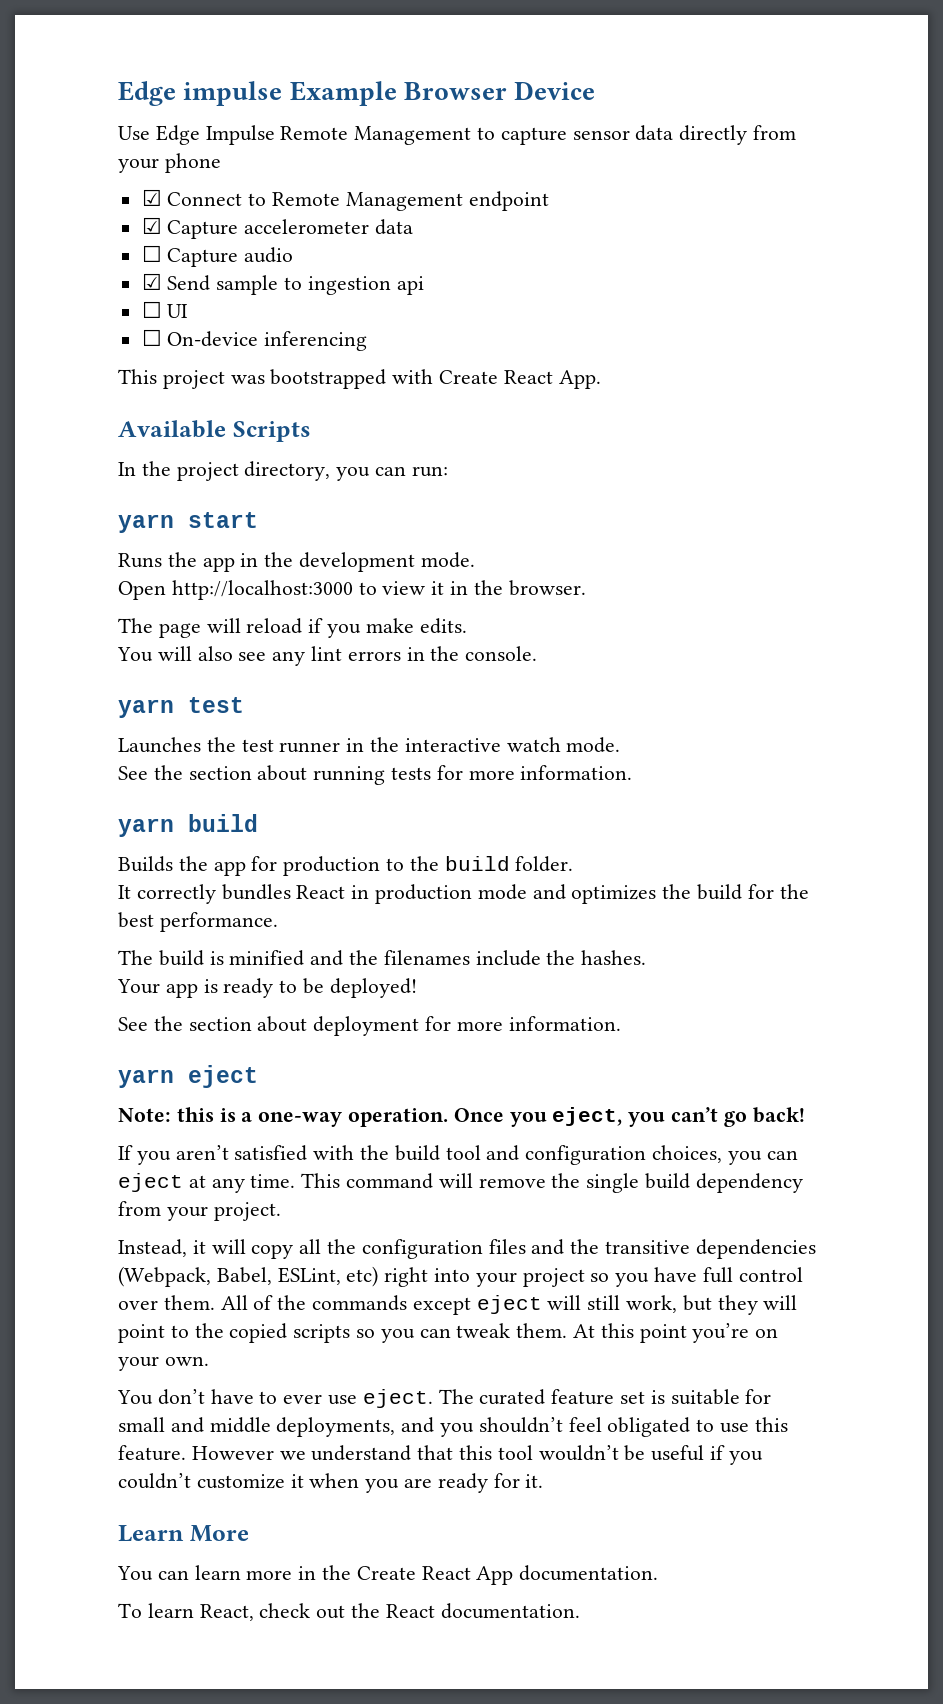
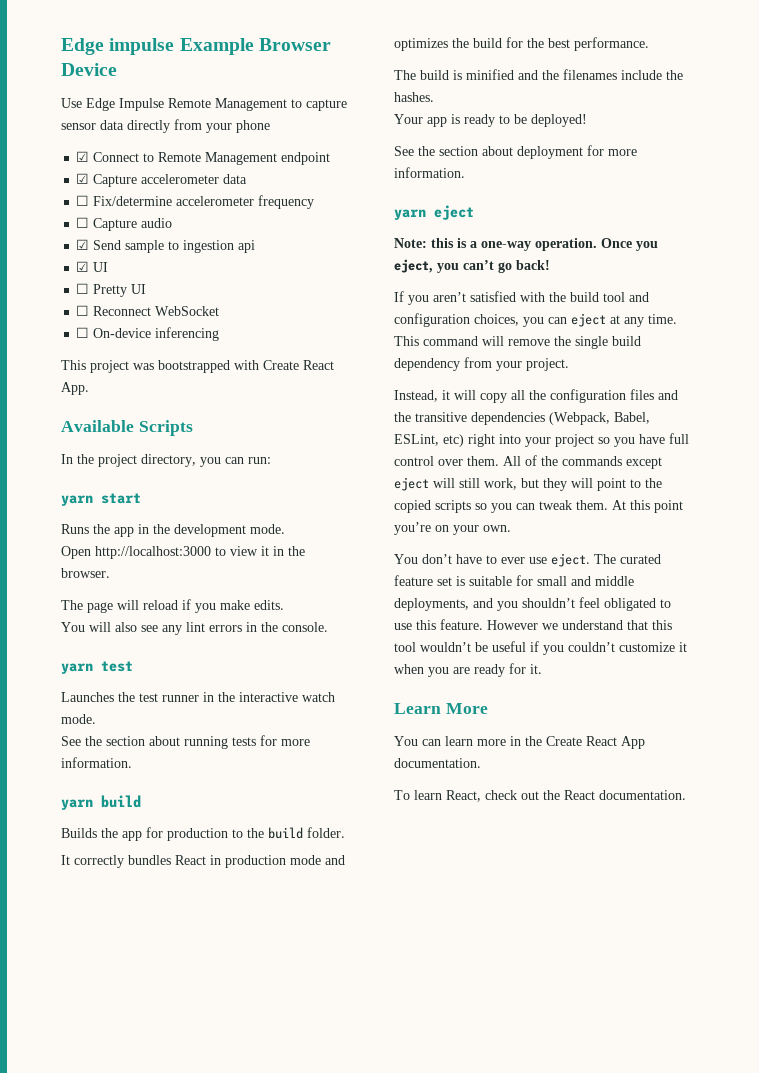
+ ☐ Fix/determine accelerometer frequency
- ☐ UI
+ ☑ UI
+ ☐ Pretty UI
+ ☐ Reconnect WebSocket

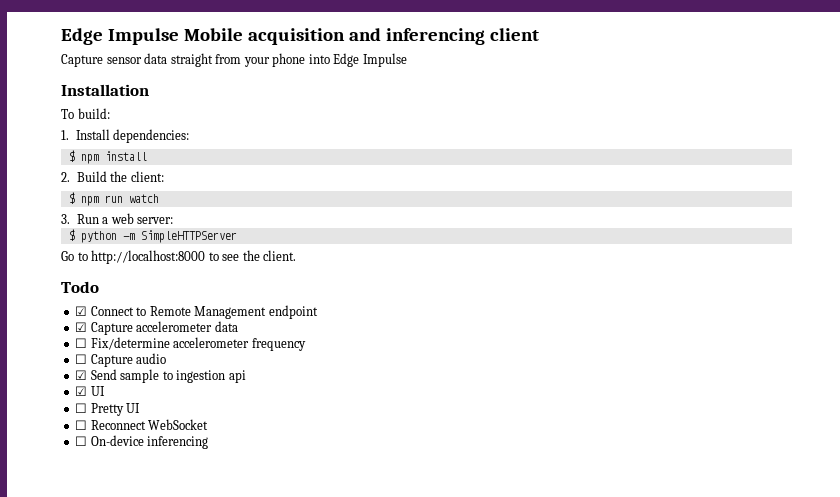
- Edge impulse Example Browser Device
- Use Edge Impulse Remote Management to capture sensor data directly from your phone
+ Edge Impulse Mobile acquisition and inferencing client
+ Capture sensor data straight from your phone into Edge Impulse
+ Installation
+ To build:
+ 1. Install dependencies:
+ $ npm install
+ 2. Build the client:
+ $ npm run watch
+ 3. Run a web server:
+ $ python -m SimpleHTTPServer
+ Go to http://localhost:8000 to see the client.
+ Todo
- This project was bootstrapped with Create React App.
- Available Scripts
- In the project directory, you can run:
- yarn start
- Runs the app in the development mode.
- Open http://localhost:3000 to view it in the browser.
- The page will reload if you make edits.
- You will also see any lint errors in the console.
- yarn test
- Launches the test runner in the interactive watch mode.
- See the section about running tests for more information.
- yarn build
- Builds the app for production to the build folder.
- It correctly bundles React in production mode and optimizes the build for the best performance.
- The build is minified and the filenames include the hashes.
- Your app is ready to be deployed!
- See the section about deployment for more information.
- yarn eject
- Note: this is a one-way operation. Once you eject, you can’t go back!
- If you aren’t satisfied with the build tool and configuration choices, you can eject at any time. This command will remove the single build dependency from your project.
- Instead, it will copy all the configuration files and the transitive dependencies (Webpack, Babel, ESLint, etc) right into your project so you have full control over them. All of the commands except eject will still work, but they will point to the copied scripts so you can tweak them. At this point you’re on your own.
- You don’t have to ever use eject. The curated feature set is suitable for small and middle deployments, and you shouldn’t feel obligated to use this feature. However we understand that this tool wouldn’t be useful if you couldn’t customize it when you are ready for it.
- Learn More
- You can learn more in the Create React App documentation.
- To learn React, check out the React documentation.

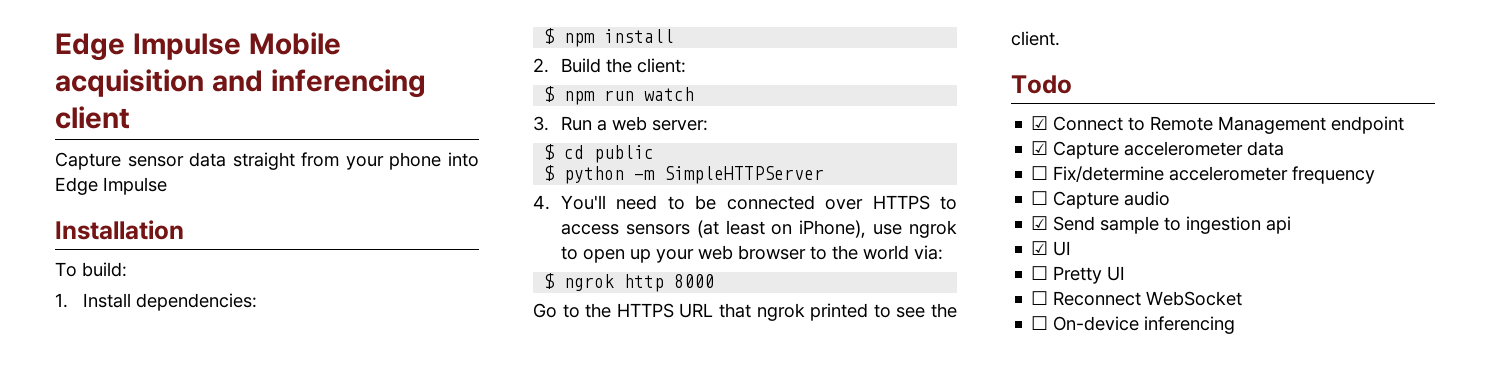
+ $ cd public
- Go to http://localhost:8000 to see the client.
+ 4. You'll need to be connected over HTTPS to access sensors (at least on iPhone), use ngrok to open up your web browser to the world via:
+ $ ngrok http 8000
+ Go to the HTTPS URL that ngrok printed to see the client.

